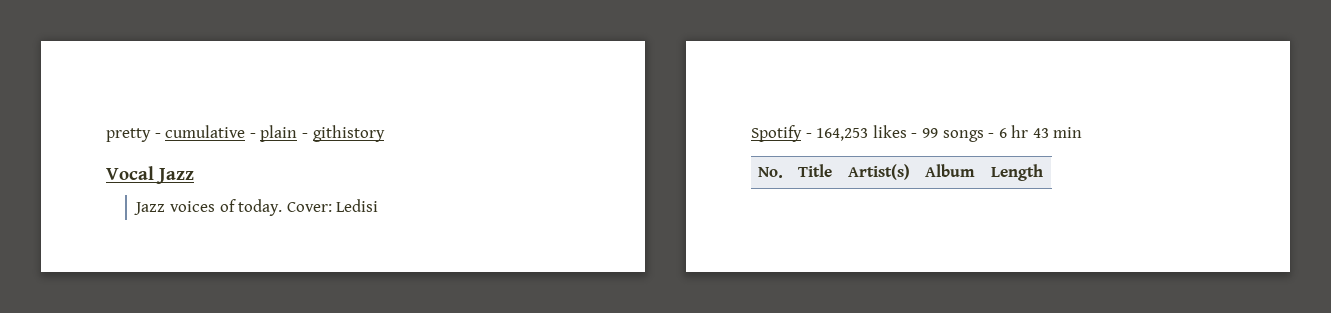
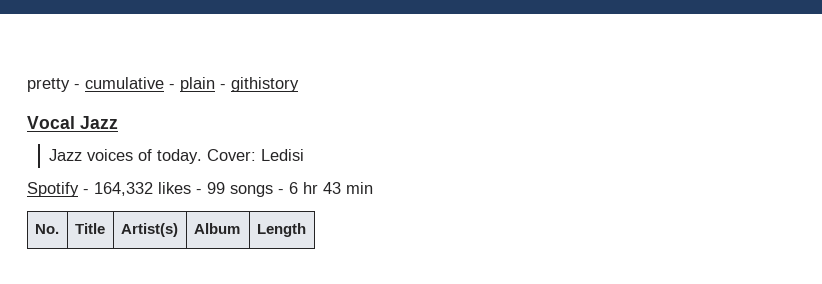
- Spotify - 164,253 likes - 99 songs - 6 hr 43 min
+ Spotify - 164,332 likes - 99 songs - 6 hr 43 min

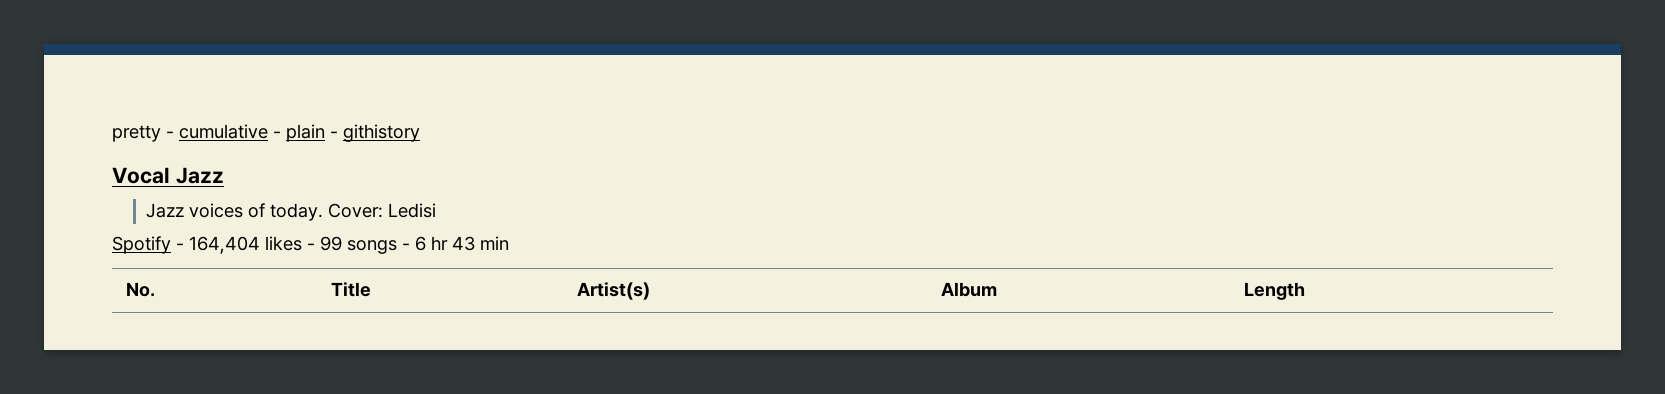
- Spotify - 164,332 likes - 99 songs - 6 hr 43 min
+ Spotify - 164,404 likes - 99 songs - 6 hr 43 min

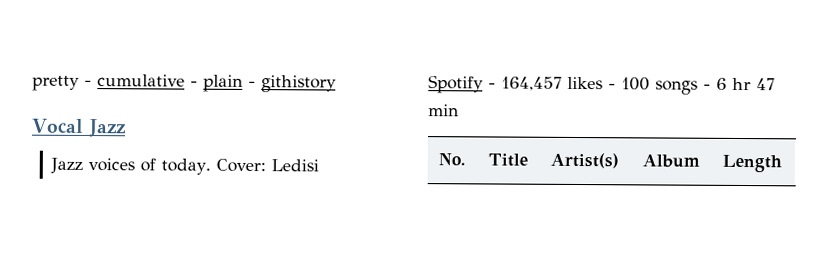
- Spotify - 164,404 likes - 99 songs - 6 hr 43 min
+ Spotify - 164,457 likes - 100 songs - 6 hr 47 min

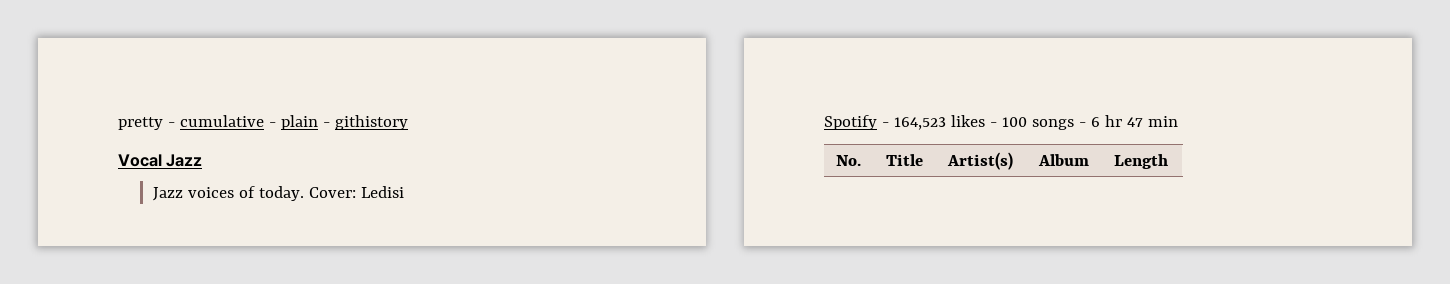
- Spotify - 164,457 likes - 100 songs - 6 hr 47 min
+ Spotify - 164,523 likes - 100 songs - 6 hr 47 min

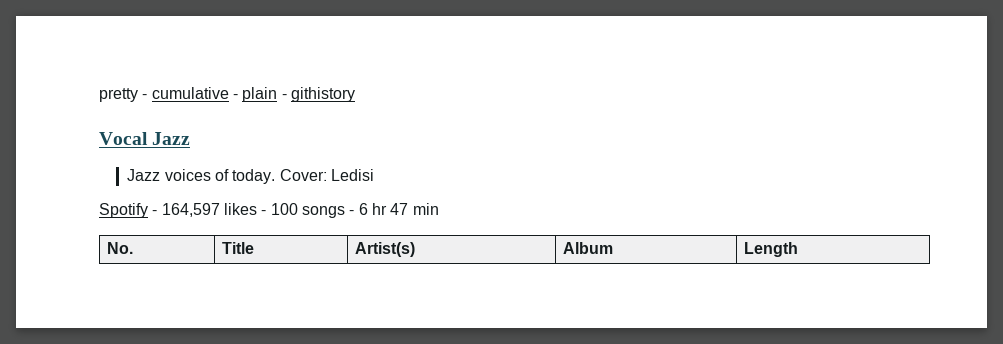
- Spotify - 164,523 likes - 100 songs - 6 hr 47 min
+ Spotify - 164,597 likes - 100 songs - 6 hr 47 min

